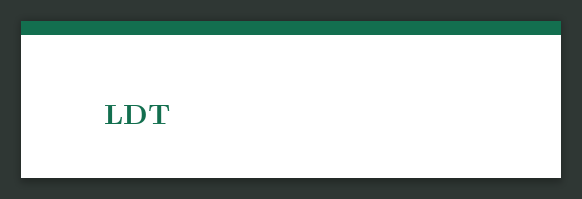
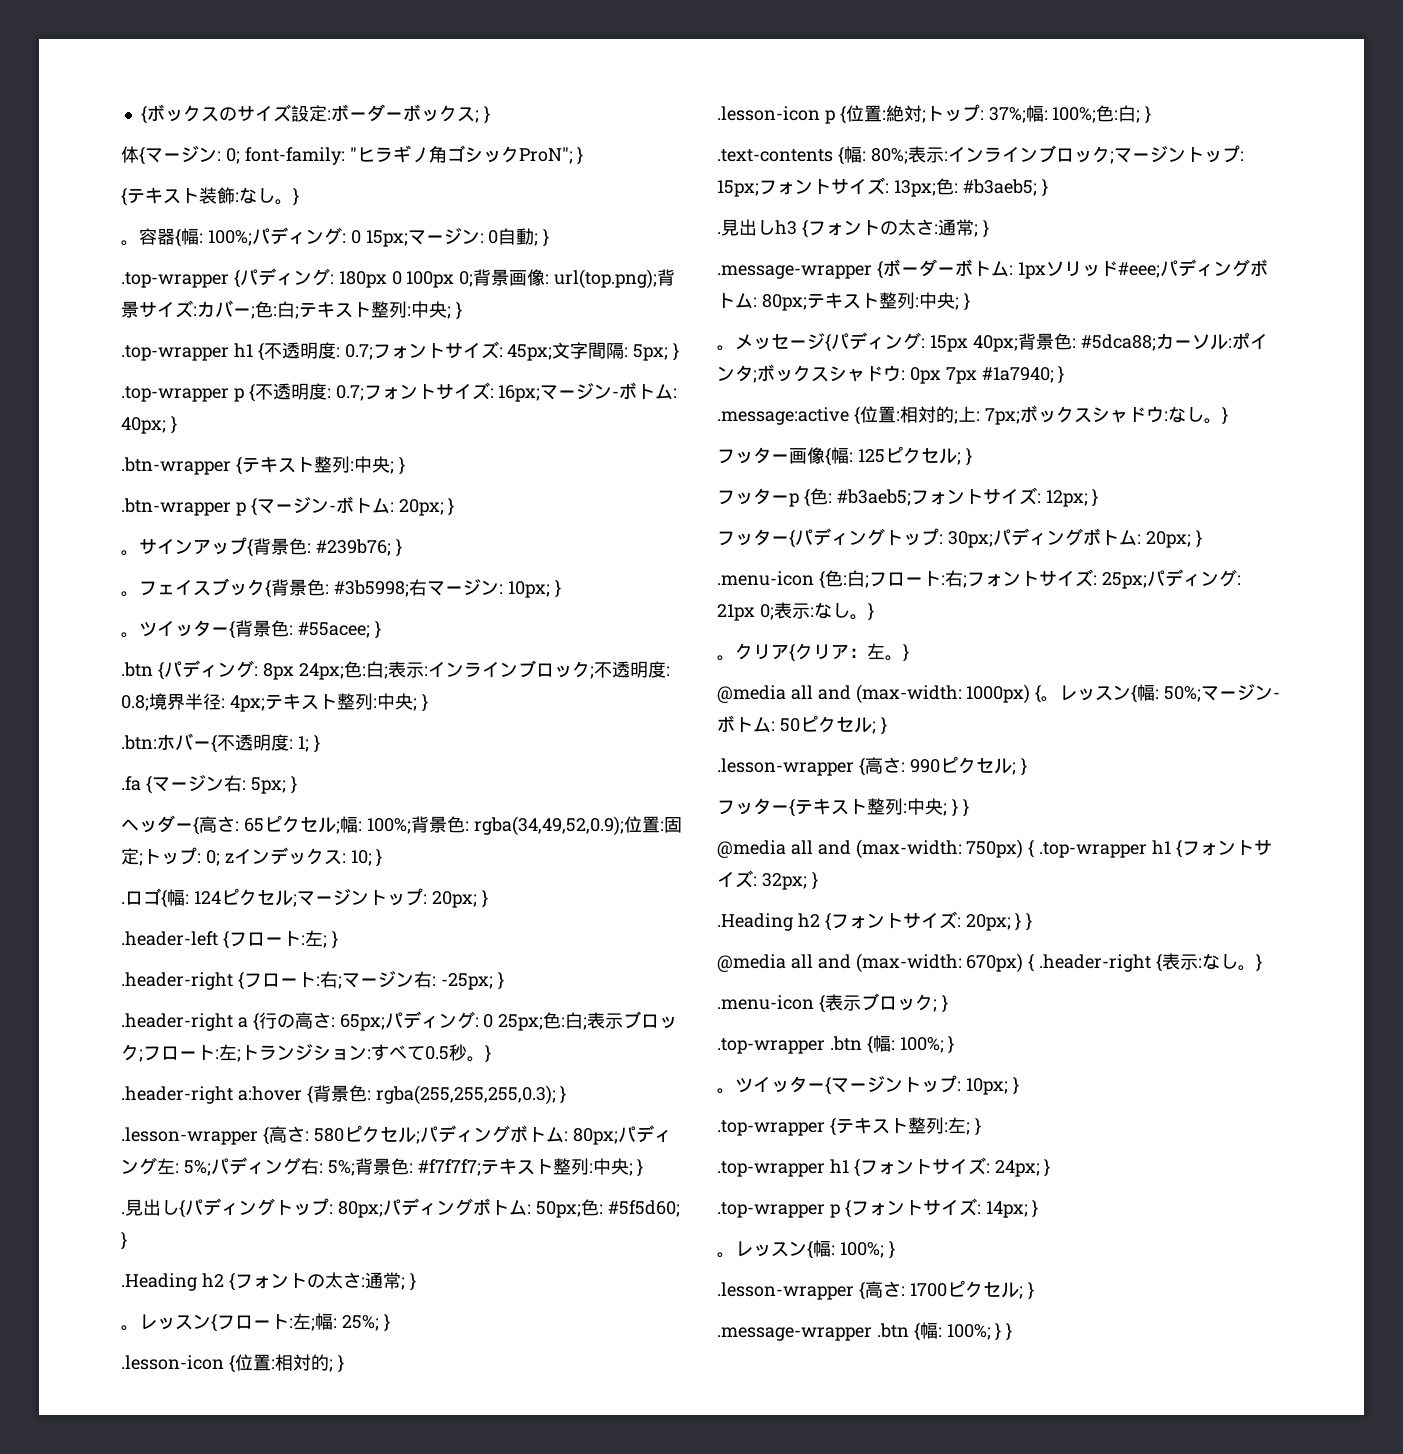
- LDT
+ {ボックスのサイズ設定:ボーダーボックス; }
+ 体{マージン: 0; font-family: "ヒラギノ角ゴシックProN"; }
+ {テキスト装飾:なし。}
+ 。容器{幅: 100%;パディング: 0 15px;マージン: 0自動; }
+ .top-wrapper {パディング: 180px 0 100px 0;背景画像: url(top.png);背景サイズ:カバー;色:白;テキスト整列:中央; }
+ .top-wrapper h1 {不透明度: 0.7;フォントサイズ: 45px;文字間隔: 5px; }
+ .top-wrapper p {不透明度: 0.7;フォントサイズ: 16px;マージン-ボトム: 40px; }
+ .btn-wrapper {テキスト整列:中央; }
+ .btn-wrapper p {マージン-ボトム: 20px; }
+ 。サインアップ{背景色: #239b76; }
+ 。フェイスブック{背景色: #3b5998;右マージン: 10px; }
+ 。ツイッター{背景色: #55acee; }
+ .btn {パディング: 8px 24px;色:白;表示:インラインブロック;不透明度: 0.8;境界半径: 4px;テキスト整列:中央; }
+ .btn:ホバー{不透明度: 1; }
+ .fa {マージン右: 5px; }
+ ヘッダー{高さ: 65ピクセル;幅: 100%;背景色: rgba(34,49,52,0.9);位置:固定;トップ: 0; zインデックス: 10; }
+ .ロゴ{幅: 124ピクセル;マージントップ: 20px; }
+ .header-left {フロート:左; }
+ .header-right {フロート:右;マージン右: -25px; }
+ .header-right a {行の高さ: 65px;パディング: 0 25px;色:白;表示ブロック;フロート:左;トランジション:すべて0.5秒。}
+ .header-right a:hover {背景色: rgba(255,255,255,0.3); }
+ .lesson-wrapper {高さ: 580ピクセル;パディングボトム: 80px;パディング左: 5%;パディング右: 5%;背景色: #f7f7f7;テキスト整列:中央; }
+ .見出し{パディングトップ: 80px;パディングボトム: 50px;色: #5f5d60; }
+ .Heading h2 {フォントの太さ:通常; }
+ 。レッスン{フロート:左;幅: 25%; }
+ .lesson-icon {位置:相対的; }
+ .lesson-icon p {位置:絶対;トップ: 37%;幅: 100%;色:白; }
+ .text-contents {幅: 80%;表示:インラインブロック;マージントップ: 15px;フォントサイズ: 13px;色: #b3aeb5; }
+ .見出しh3 {フォントの太さ:通常; }
+ .message-wrapper {ボーダーボトム: 1pxソリッド#eee;パディングボトム: 80px;テキスト整列:中央; }
+ 。メッセージ{パディング: 15px 40px;背景色: #5dca88;カーソル:ポインタ;ボックスシャドウ: 0px 7px #1a7940; }
+ .message:active {位置:相対的;上: 7px;ボックスシャドウ:なし。}
+ フッター画像{幅: 125ピクセル; }
+ フッターp {色: #b3aeb5;フォントサイズ: 12px; }
+ フッター{パディングトップ: 30px;パディングボトム: 20px; }
+ .menu-icon {色:白;フロート:右;フォントサイズ: 25px;パディング: 21px 0;表示:なし。}
+ 。クリア{クリア：左。}
+ @media all and (max-width: 1000px) {。レッスン{幅: 50%;マージン-ボトム: 50ピクセル; }
+ .lesson-wrapper {高さ: 990ピクセル; }
+ フッター{テキスト整列:中央; } }
+ @media all and (max-width: 750px) { .top-wrapper h1 {フォントサイズ: 32px; }
+ .Heading h2 {フォントサイズ: 20px; } }
+ @media all and (max-width: 670px) { .header-right {表示:なし。}
+ .menu-icon {表示ブロック; }
+ .top-wrapper .btn {幅: 100%; }
+ 。ツイッター{マージントップ: 10px; }
+ .top-wrapper {テキスト整列:左; }
+ .top-wrapper h1 {フォントサイズ: 24px; }
+ .top-wrapper p {フォントサイズ: 14px; }
+ 。レッスン{幅: 100%; }
+ .lesson-wrapper {高さ: 1700ピクセル; }
+ .message-wrapper .btn {幅: 100%; } }

